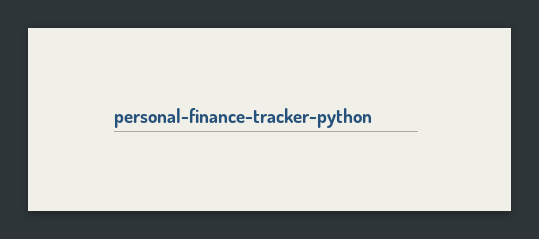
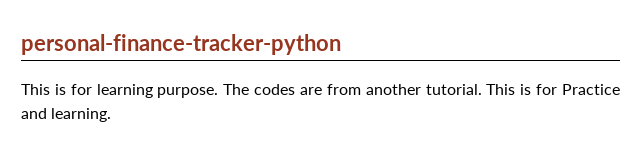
+ This is for learning purpose. The codes are from another tutorial. This is for Practice and learning.

